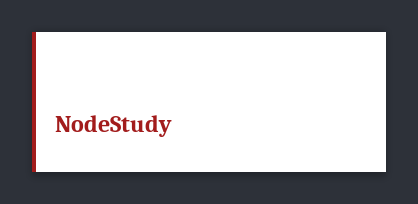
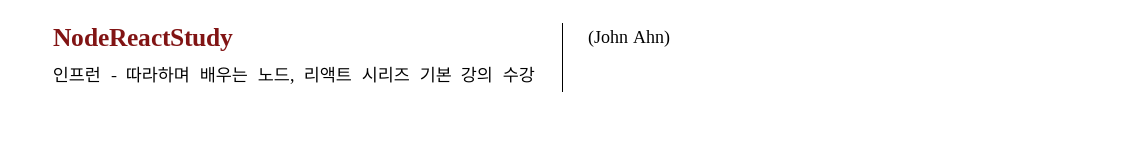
- NodeStudy
+ NodeReactStudy
+ 인프런 - 따라하며 배우는 노드, 리액트 시리즈 기본 강의 수강 (John Ahn)

